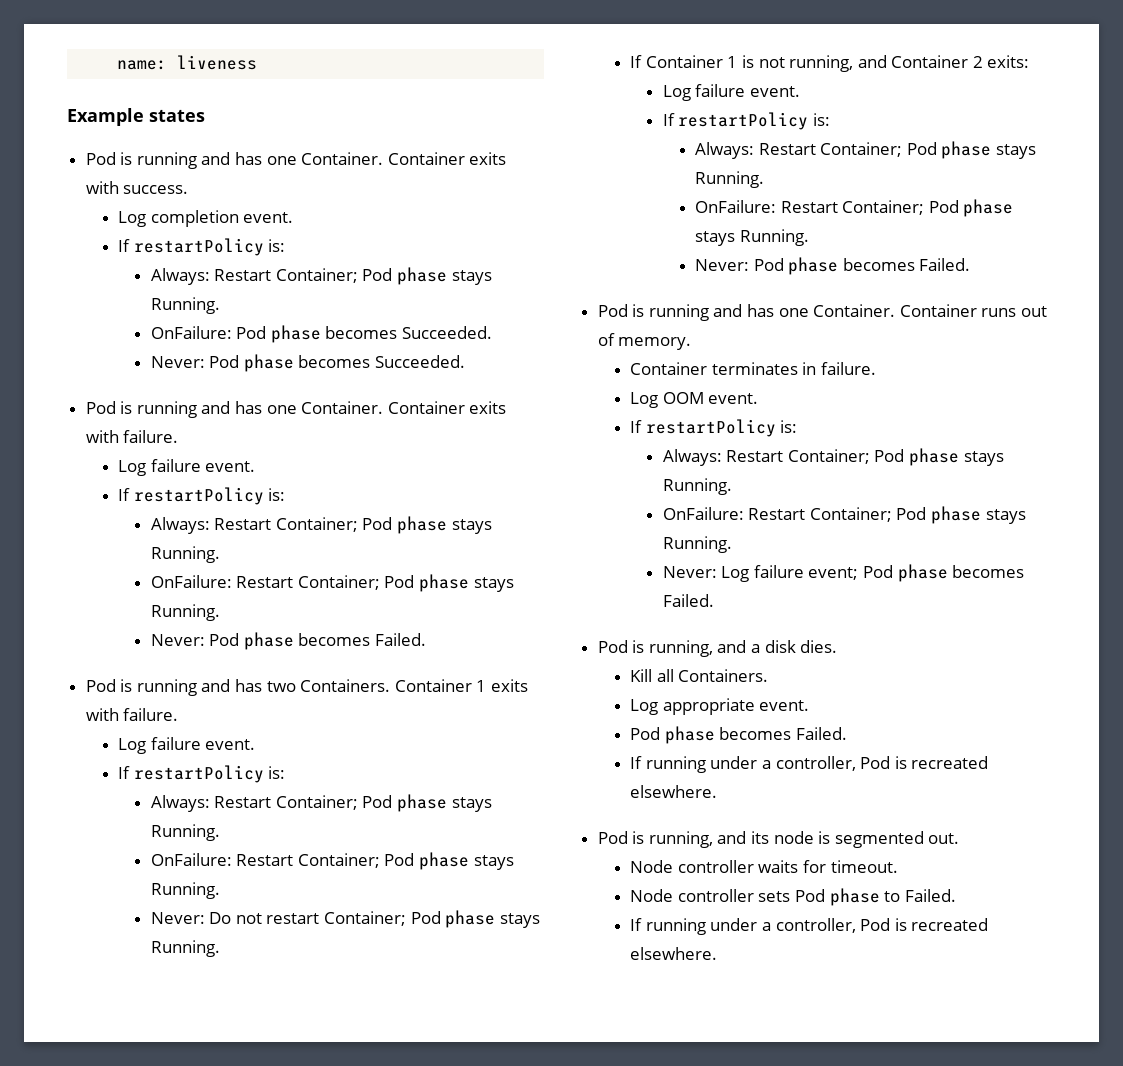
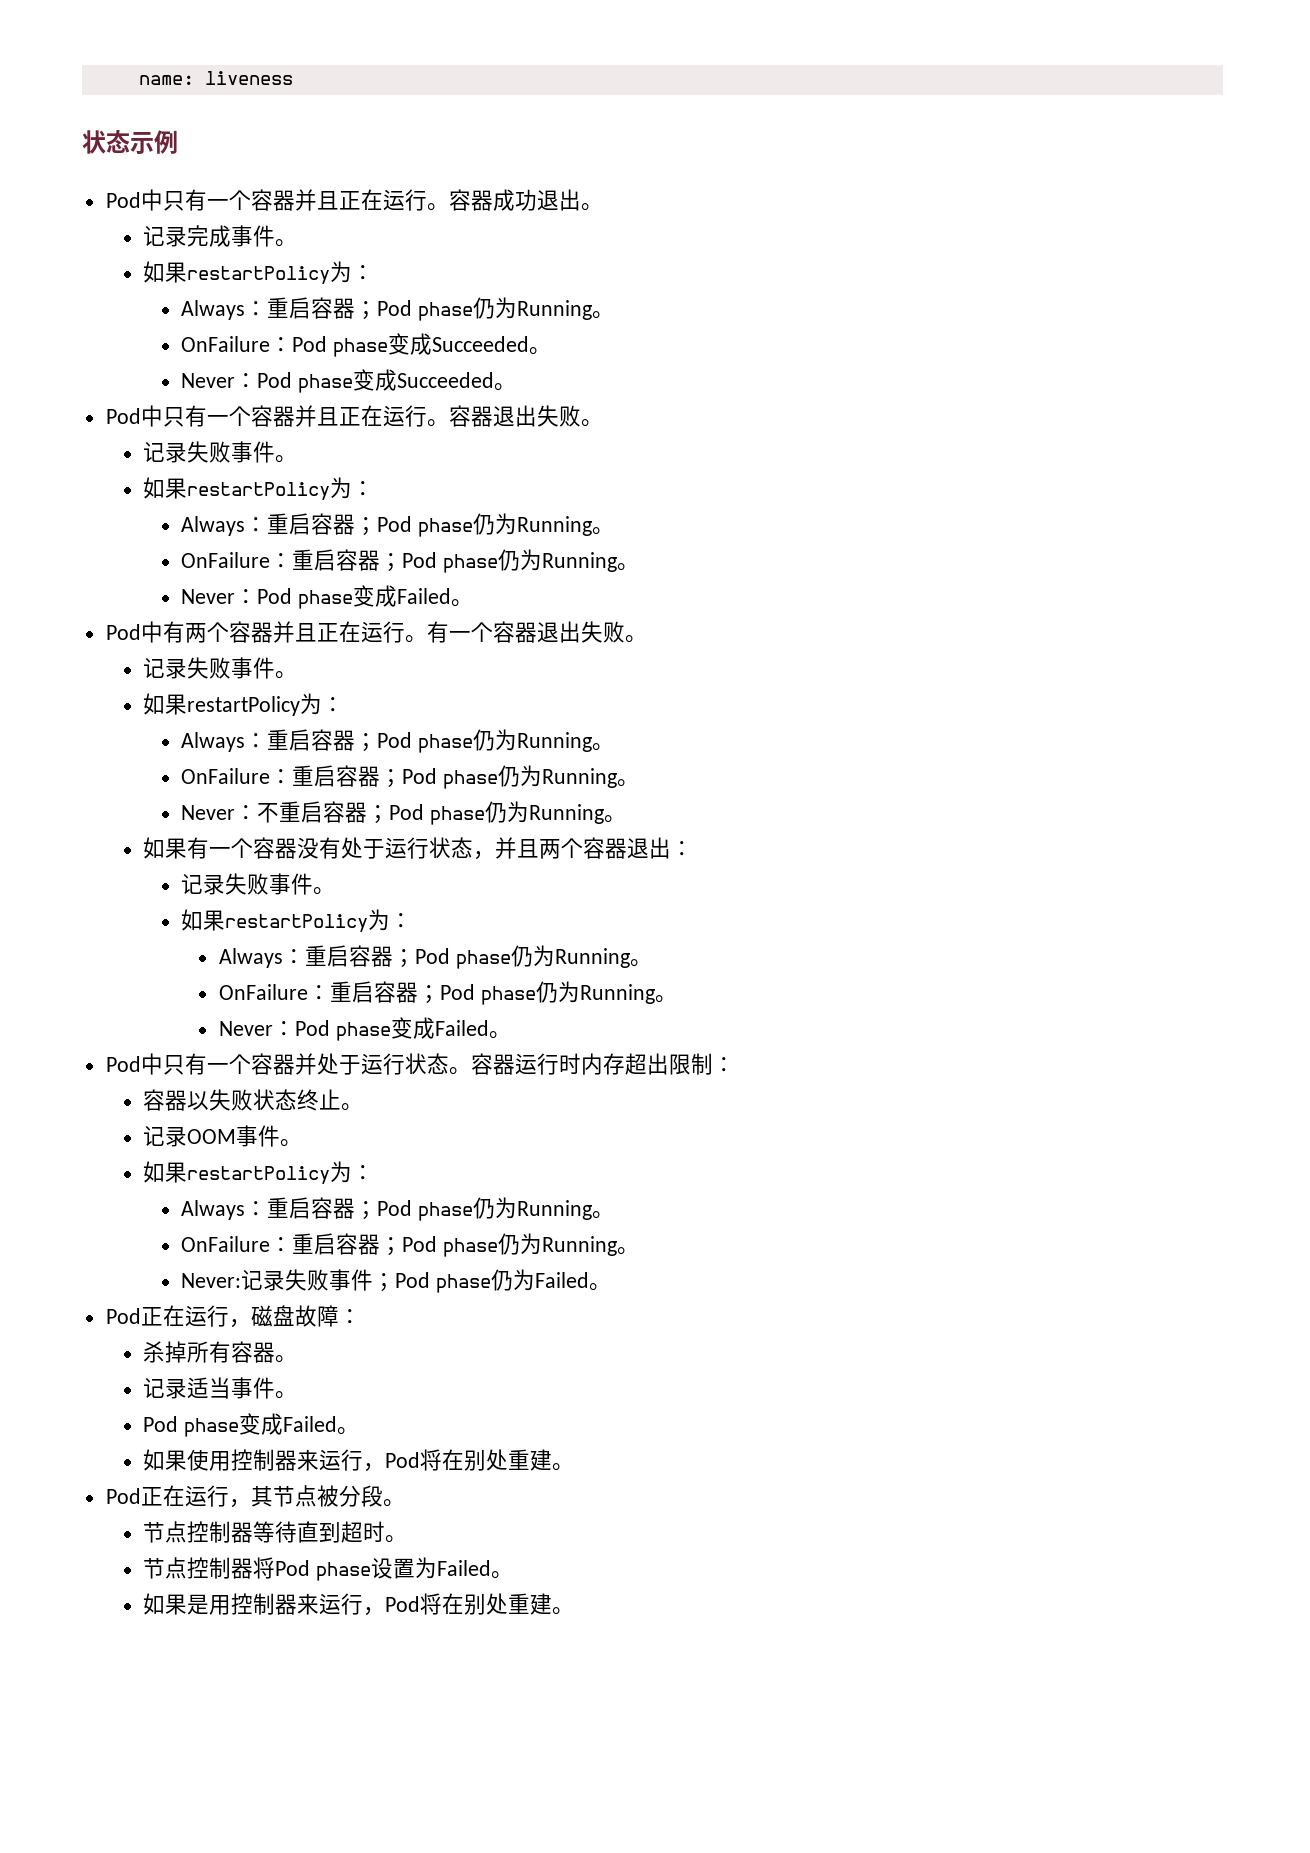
- Example states
- Pod is running and has one Container. Container exits with success.
- Log completion event.
- If restartPolicy is:
- Always: Restart Container; Pod phase stays Running.
- OnFailure: Pod phase becomes Succeeded.
- Never: Pod phase becomes Succeeded.
- Pod is running and has one Container. Container exits with failure.
- Log failure event.
- If restartPolicy is:
- Always: Restart Container; Pod phase stays Running.
- OnFailure: Restart Container; Pod phase stays Running.
- Never: Pod phase becomes Failed.
- Pod is running and has two Containers. Container 1 exits with failure.
- Log failure event.
- If restartPolicy is:
- Always: Restart Container; Pod phase stays Running.
- OnFailure: Restart Container; Pod phase stays Running.
- Never: Do not restart Container; Pod phase stays Running.
- If Container 1 is not running, and Container 2 exits:
- Log failure event.
- If restartPolicy is:
- Always: Restart Container; Pod phase stays Running.
- OnFailure: Restart Container; Pod phase stays Running.
- Never: Pod phase becomes Failed.
- Pod is running and has one Container. Container runs out of memory.
- Container terminates in failure.
- Log OOM event.
- If restartPolicy is:
- Always: Restart Container; Pod phase stays Running.
- OnFailure: Restart Container; Pod phase stays Running.
- Never: Log failure event; Pod phase becomes Failed.
- Pod is running, and a disk dies.
- Kill all Containers.
- Log appropriate event.
- Pod phase becomes Failed.
- If running under a controller, Pod is recreated elsewhere.
- Pod is running, and its node is segmented out.
- Node controller waits for timeout.
- Node controller sets Pod phase to Failed.
- If running under a controller, Pod is recreated elsewhere.
+ 状态示例
+ Pod中只有一个容器并且正在运行。容器成功退出。
+ 记录完成事件。
+ 如果restartPolicy为：
+ Always：重启容器；Pod phase仍为Running。
+ OnFailure：Pod phase变成Succeeded。
+ Never：Pod phase变成Succeeded。
+ Pod中只有一个容器并且正在运行。容器退出失败。
+ 记录失败事件。
+ 如果restartPolicy为：
+ Always：重启容器；Pod phase仍为Running。
+ OnFailure：重启容器；Pod phase仍为Running。
+ Never：Pod phase变成Failed。
+ Pod中有两个容器并且正在运行。有一个容器退出失败。
+ 记录失败事件。
+ 如果restartPolicy为：
+ Always：重启容器；Pod phase仍为Running。
+ OnFailure：重启容器；Pod phase仍为Running。
+ Never：不重启容器；Pod phase仍为Running。
+ 如果有一个容器没有处于运行状态，并且两个容器退出：
+ 记录失败事件。
+ 如果restartPolicy为：
+ Always：重启容器；Pod phase仍为Running。
+ OnFailure：重启容器；Pod phase仍为Running。
+ Never：Pod phase变成Failed。
+ Pod中只有一个容器并处于运行状态。容器运行时内存超出限制：
+ 容器以失败状态终止。
+ 记录OOM事件。
+ 如果restartPolicy为：
+ Always：重启容器；Pod phase仍为Running。
+ OnFailure：重启容器；Pod phase仍为Running。
+ Never:记录失败事件；Pod phase仍为Failed。
+ Pod正在运行，磁盘故障：
+ 杀掉所有容器。
+ 记录适当事件。
+ Pod phase变成Failed。
+ 如果使用控制器来运行，Pod将在别处重建。
+ Pod正在运行，其节点被分段。
+ 节点控制器等待直到超时。
+ 节点控制器将Pod phase设置为Failed。
+ 如果是用控制器来运行，Pod将在别处重建。

